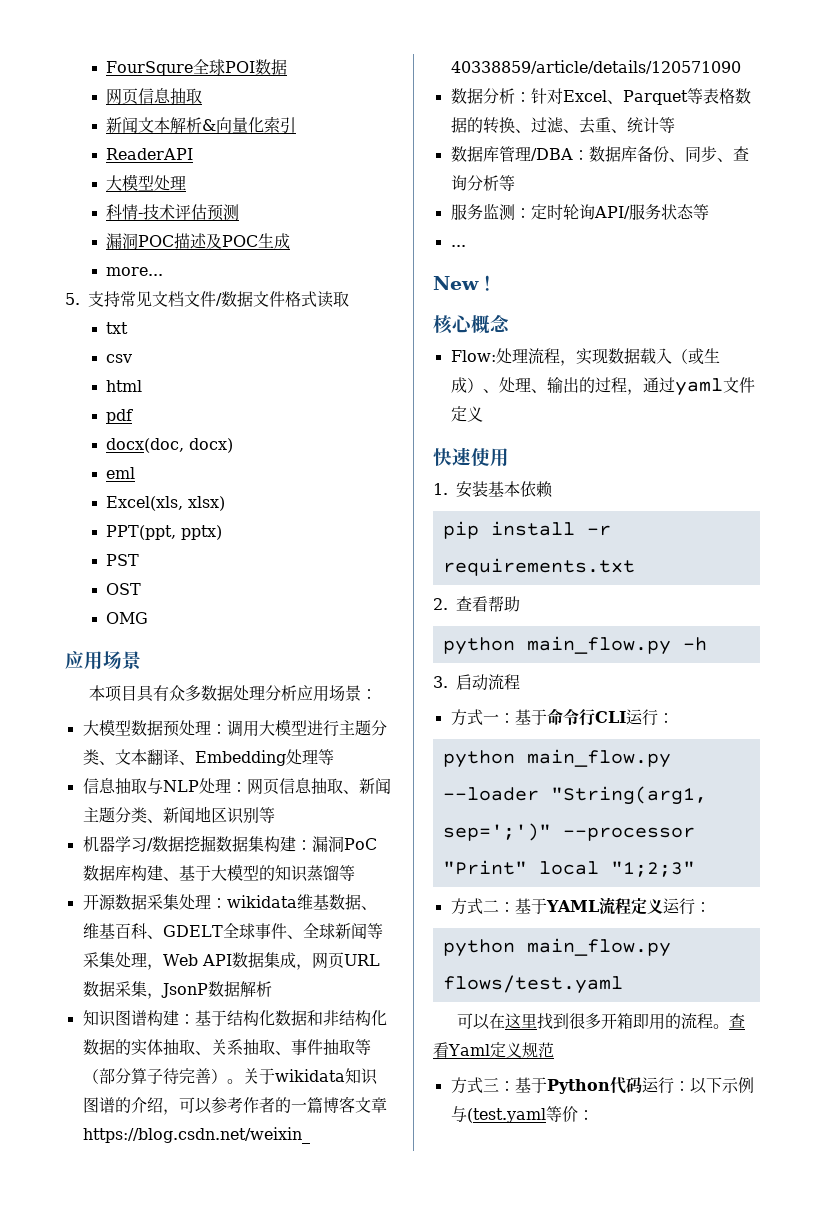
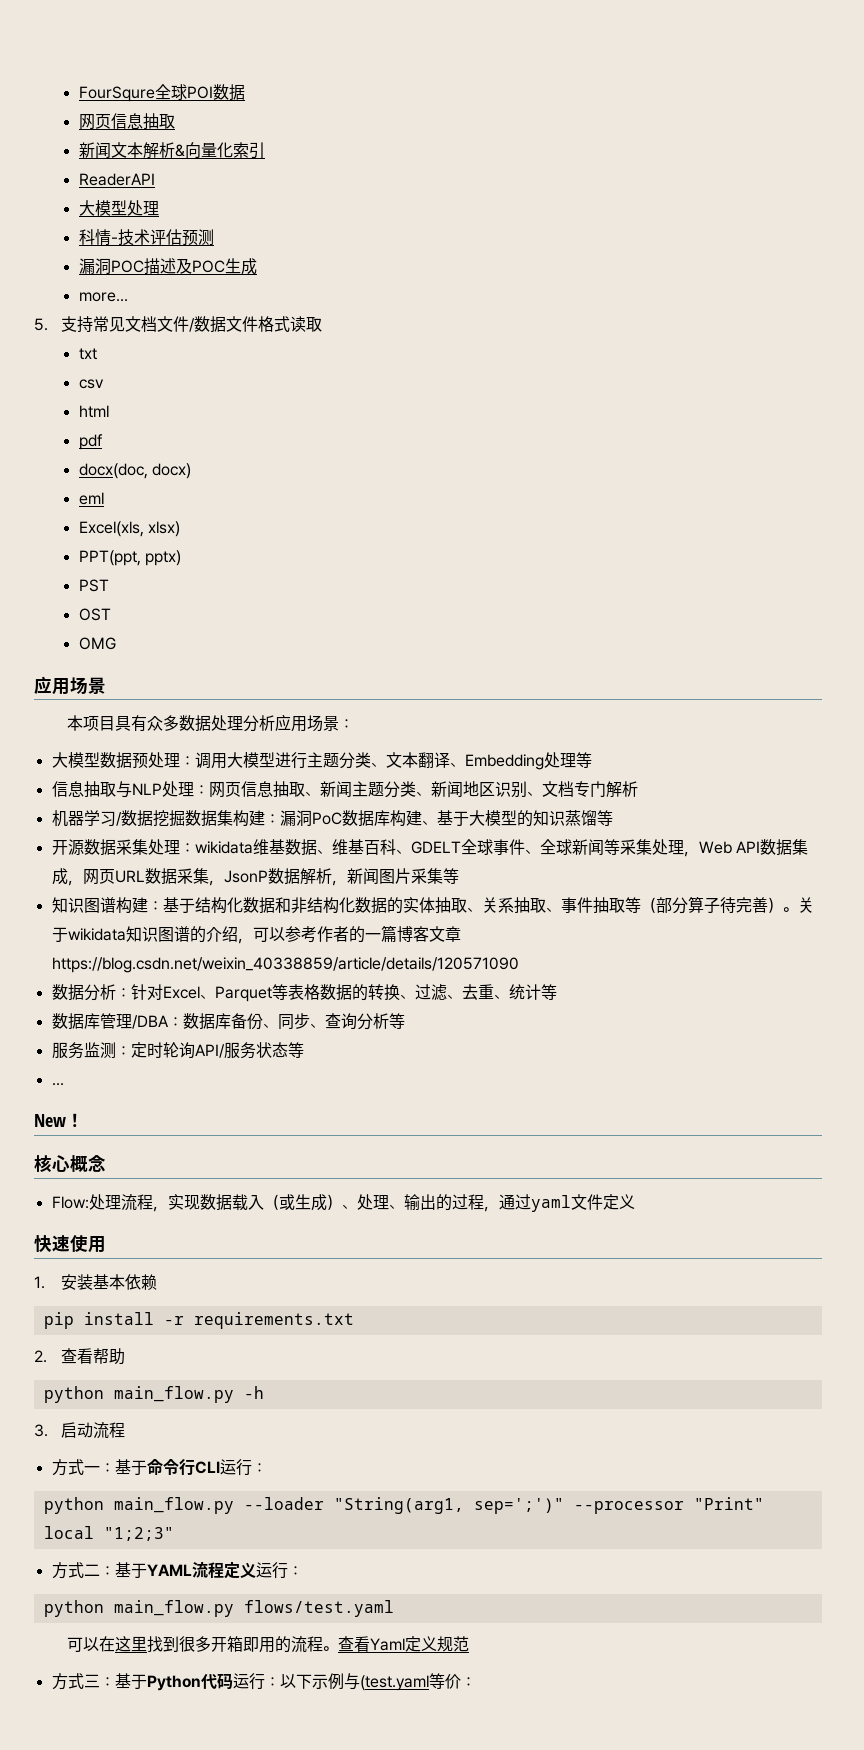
- 信息抽取与NLP处理：网页信息抽取、新闻主题分类、新闻地区识别等
+ 信息抽取与NLP处理：网页信息抽取、新闻主题分类、新闻地区识别、文档专门解析
- 开源数据采集处理：wikidata维基数据、维基百科、GDELT全球事件、全球新闻等采集处理，Web API数据集成，网页URL数据采集，JsonP数据解析
+ 开源数据采集处理：wikidata维基数据、维基百科、GDELT全球事件、全球新闻等采集处理，Web API数据集成，网页URL数据采集，JsonP数据解析，新闻图片采集等

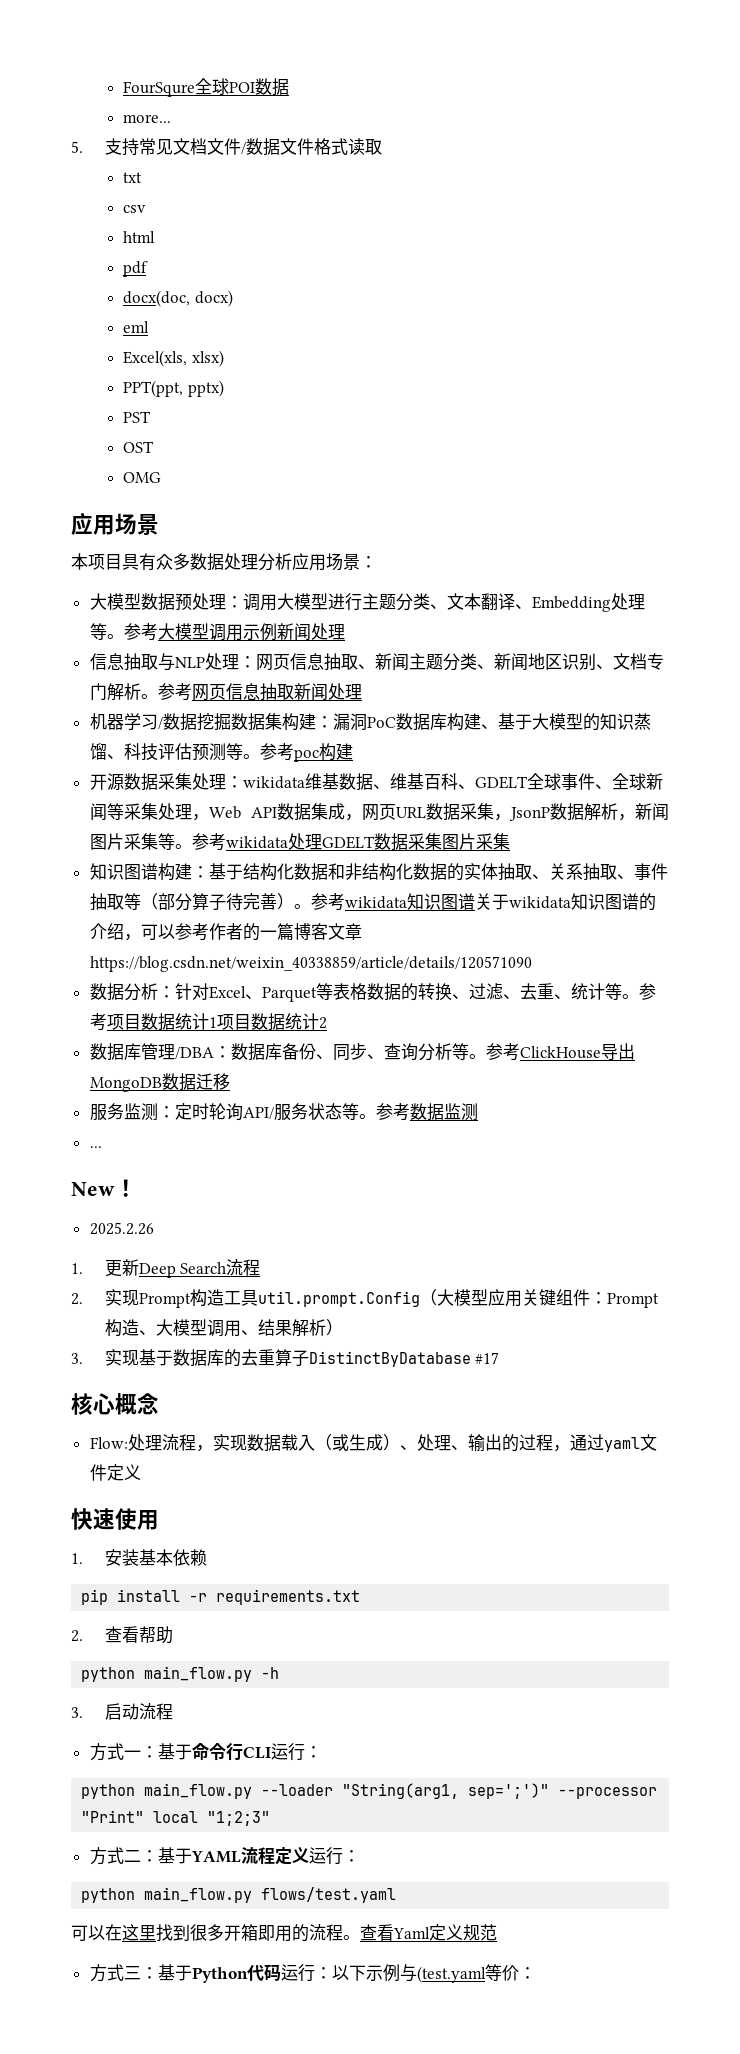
  FourSqure全球POI数据
- 网页信息抽取
- 新闻文本解析&向量化索引
- ReaderAPI
- 大模型处理
- 科情-技术评估预测
- 漏洞POC描述及POC生成
- 大模型数据预处理：调用大模型进行主题分类、文本翻译、Embedding处理等
+ 大模型数据预处理：调用大模型进行主题分类、文本翻译、Embedding处理等。参考大模型调用示例新闻处理
- 信息抽取与NLP处理：网页信息抽取、新闻主题分类、新闻地区识别、文档专门解析
+ 信息抽取与NLP处理：网页信息抽取、新闻主题分类、新闻地区识别、文档专门解析。参考网页信息抽取新闻处理
- 机器学习/数据挖掘数据集构建：漏洞PoC数据库构建、基于大模型的知识蒸馏等
+ 机器学习/数据挖掘数据集构建：漏洞PoC数据库构建、基于大模型的知识蒸馏、科技评估预测等。参考poc构建
- 开源数据采集处理：wikidata维基数据、维基百科、GDELT全球事件、全球新闻等采集处理，Web API数据集成，网页URL数据采集，JsonP数据解析，新闻图片采集等
+ 开源数据采集处理：wikidata维基数据、维基百科、GDELT全球事件、全球新闻等采集处理，Web API数据集成，网页URL数据采集，JsonP数据解析，新闻图片采集等。参考wikidata处理GDELT数据采集图片采集
- 关于wikidata知识图谱的介绍，可以参考作者的一篇博客文章https://blog.csdn.net/weixin_40338859/article/details/120571090
+ 参考wikidata知识图谱关于wikidata知识图谱的介绍，可以参考作者的一篇博客文章https://blog.csdn.net/weixin_40338859/article/details/120571090
- 数据分析：针对Excel、Parquet等表格数据的转换、过滤、去重、统计等
+ 数据分析：针对Excel、Parquet等表格数据的转换、过滤、去重、统计等。参考项目数据统计1项目数据统计2
- 数据库管理/DBA：数据库备份、同步、查询分析等
+ 数据库管理/DBA：数据库备份、同步、查询分析等。参考ClickHouse导出MongoDB数据迁移
- 服务监测：定时轮询API/服务状态等
+ 服务监测：定时轮询API/服务状态等。参考数据监测
+ 2025.2.26
+ 1.更新Deep Search流程
+ 2.实现Prompt构造工具util.prompt.Config（大模型应用关键组件：Prompt构造、大模型调用、结果解析）
+ 3.实现基于数据库的去重算子DistinctByDatabase #17

